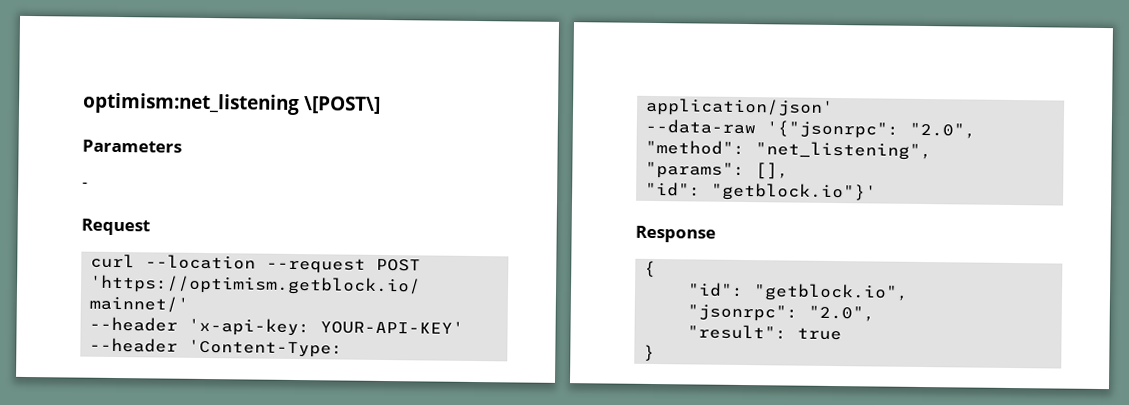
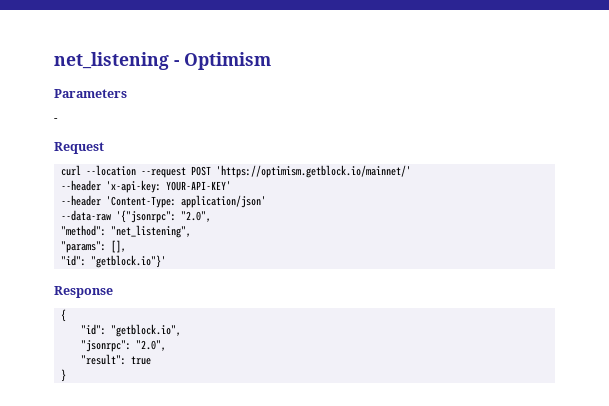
- optimism:net_listening \[POST\]
+ net_listening - Optimism

